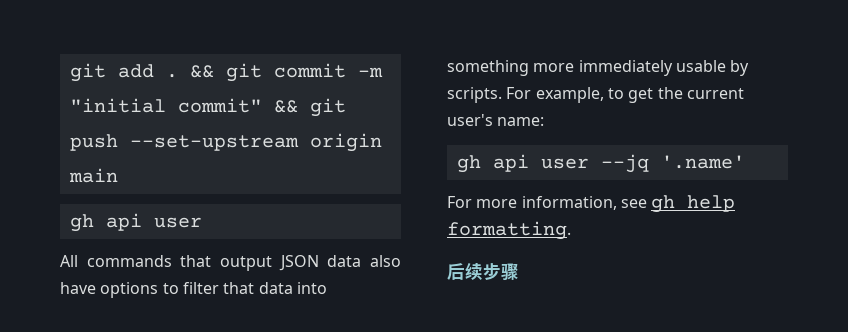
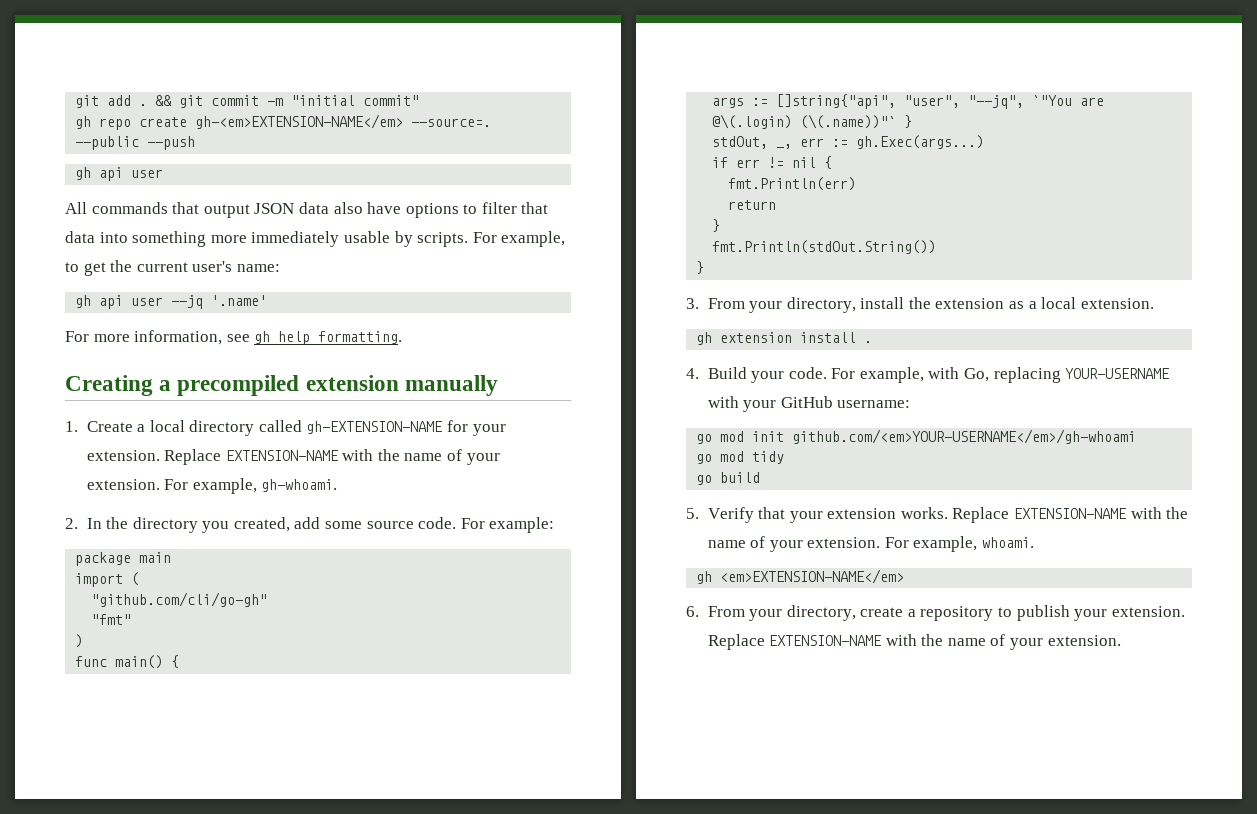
- && git commit -m "initial commit" && git push --set-upstream origin main
+ && git commit -m "initial commit"
+ gh repo create gh-<em>EXTENSION-NAME</em> --source=. --public --push
- 后续步骤
+ Creating a precompiled extension manually
+ 1. Create a local directory called gh-EXTENSION-NAME for your extension. Replace EXTENSION-NAME with the name of your extension. For example, gh-whoami.
+ 2. In the directory you created, add some source code. For example:
+ package main
+ import (
+ "github.com/cli/go-gh"
+ "fmt"
+ )
+ func main() {
+ args := []string{"api", "user", "--jq", `"You are @\(.login) (\(.name))"` }
+ stdOut, _, err := gh.Exec(args...)
+ if err != nil {
+ fmt.Println(err)
+ return
+ }
+ fmt.Println(stdOut.String())
+ }
+ 3. From your directory, install the extension as a local extension.
+ gh extension install .
+ 4. Build your code. For example, with Go, replacing YOUR-USERNAME with your GitHub username:
+ go mod init github.com/<em>YOUR-USERNAME</em>/gh-whoami
+ go mod tidy
+ go build
+ 5. Verify that your extension works. Replace EXTENSION-NAME with the name of your extension. For example, whoami.
+ gh <em>EXTENSION-NAME</em>
+ 6. From your directory, create a repository to publish your extension. Replace EXTENSION-NAME with the name of your extension.

